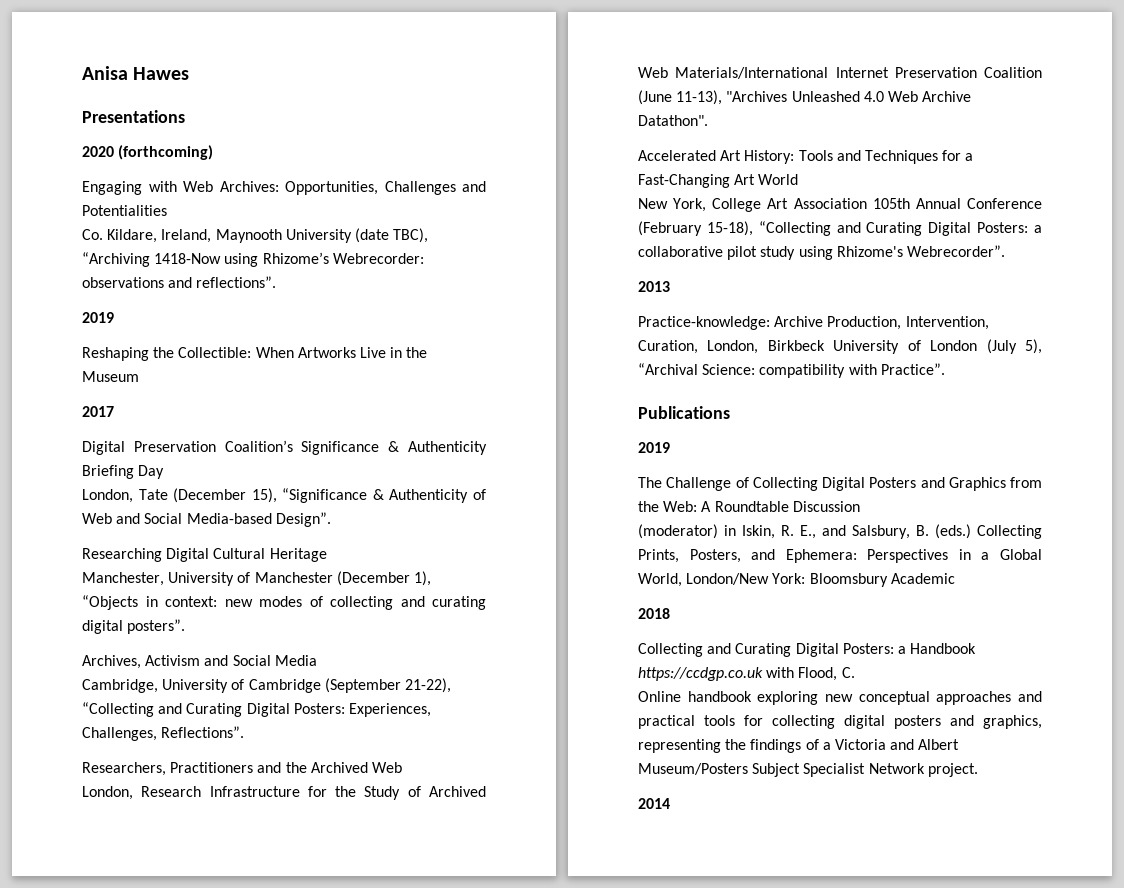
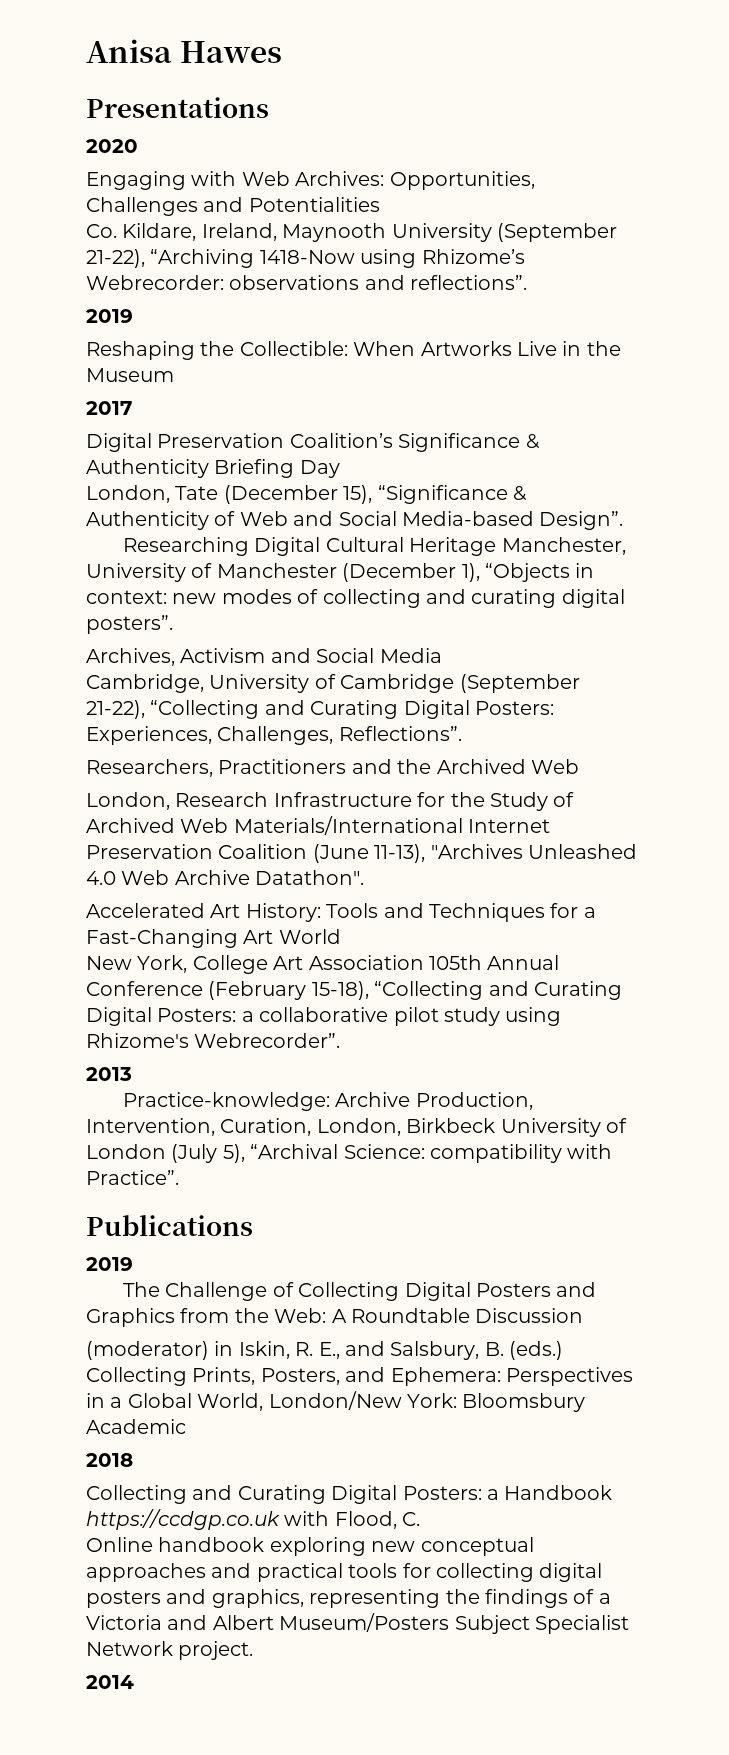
- 2020 (forthcoming)
+ 2020
- Co. Kildare, Ireland, Maynooth University (date TBC), “Archiving 1418-Now using Rhizome’s Webrecorder: observations and reflections”.
+ Co. Kildare, Ireland, Maynooth University (September 21-22), “Archiving 1418-Now using Rhizome’s Webrecorder: observations and reflections”.
- Researching Digital Cultural Heritage
- Manchester, University of Manchester (December 1), “Objects in context: new modes of collecting and curating digital posters”.
+ Researching Digital Cultural Heritage Manchester, University of Manchester (December 1), “Objects in context: new modes of collecting and curating digital posters”.

